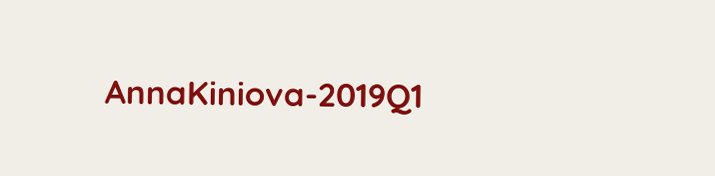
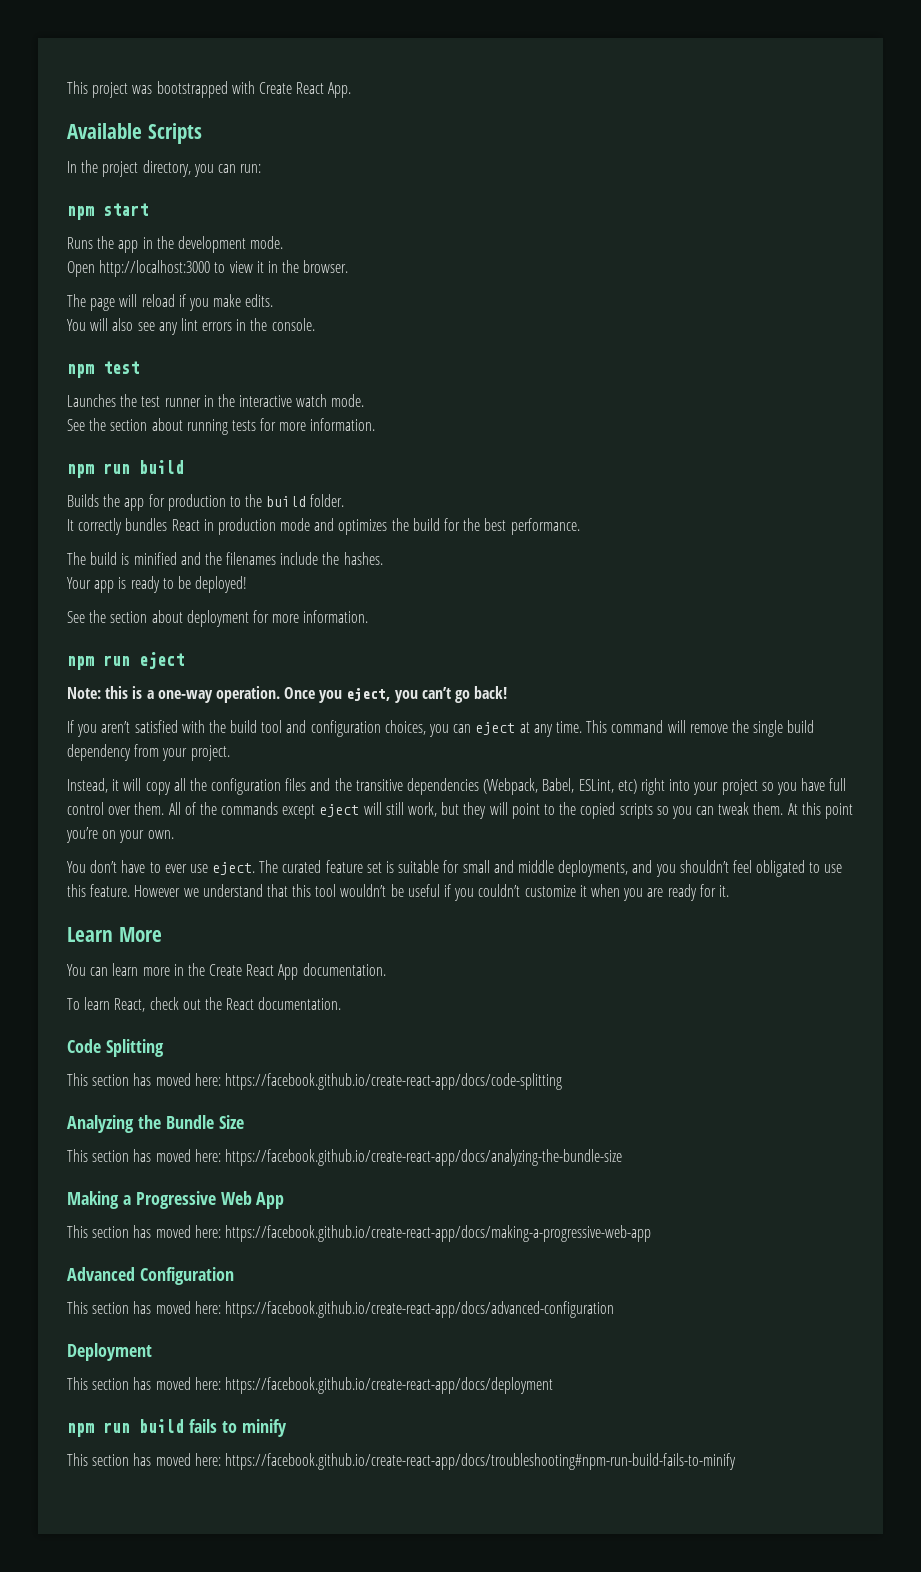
- AnnaKiniova-2019Q1
+ This project was bootstrapped with Create React App.
+ Available Scripts
+ In the project directory, you can run:
+ npm start
+ Runs the app in the development mode.
+ Open http://localhost:3000 to view it in the browser.
+ The page will reload if you make edits.
+ You will also see any lint errors in the console.
+ npm test
+ Launches the test runner in the interactive watch mode.
+ See the section about running tests for more information.
+ npm run build
+ Builds the app for production to the build folder.
+ It correctly bundles React in production mode and optimizes the build for the best performance.
+ The build is minified and the filenames include the hashes.
+ Your app is ready to be deployed!
+ See the section about deployment for more information.
+ npm run eject
+ Note: this is a one-way operation. Once you eject, you can’t go back!
+ If you aren’t satisfied with the build tool and configuration choices, you can eject at any time. This command will remove the single build dependency from your project.
+ Instead, it will copy all the configuration files and the transitive dependencies (Webpack, Babel, ESLint, etc) right into your project so you have full control over them. All of the commands except eject will still work, but they will point to the copied scripts so you can tweak them. At this point you’re on your own.
+ You don’t have to ever use eject. The curated feature set is suitable for small and middle deployments, and you shouldn’t feel obligated to use this feature. However we understand that this tool wouldn’t be useful if you couldn’t customize it when you are ready for it.
+ Learn More
+ You can learn more in the Create React App documentation.
+ To learn React, check out the React documentation.
+ Code Splitting
+ This section has moved here: https://facebook.github.io/create-react-app/docs/code-splitting
+ Analyzing the Bundle Size
+ This section has moved here: https://facebook.github.io/create-react-app/docs/analyzing-the-bundle-size
+ Making a Progressive Web App
+ This section has moved here: https://facebook.github.io/create-react-app/docs/making-a-progressive-web-app
+ Advanced Configuration
+ This section has moved here: https://facebook.github.io/create-react-app/docs/advanced-configuration
+ Deployment
+ This section has moved here: https://facebook.github.io/create-react-app/docs/deployment
+ npm run build fails to minify
+ This section has moved here: https://facebook.github.io/create-react-app/docs/troubleshooting#npm-run-build-fails-to-minify

